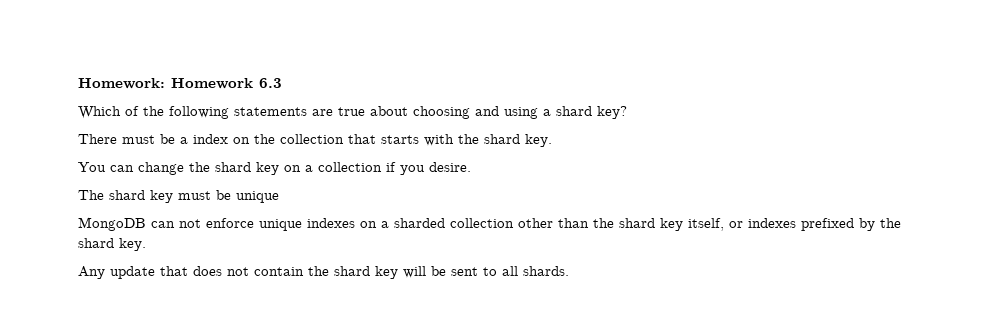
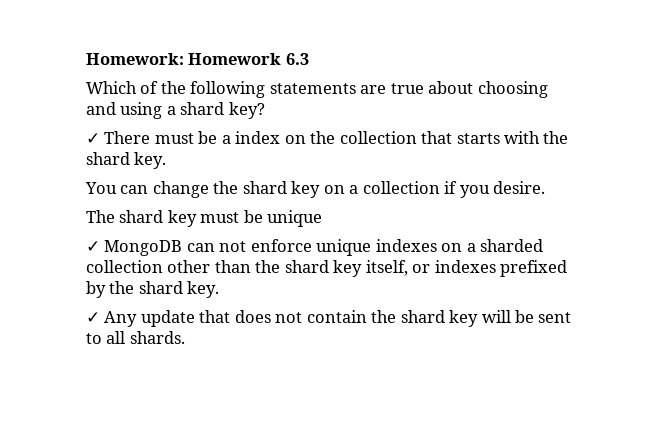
- There must be a index on the collection that starts with the shard key.
+ ✓ There must be a index on the collection that starts with the shard key.
- MongoDB can not enforce unique indexes on a sharded collection other than the shard key itself, or indexes prefixed by the shard key.
+ ✓ MongoDB can not enforce unique indexes on a sharded collection other than the shard key itself, or indexes prefixed by the shard key.
- Any update that does not contain the shard key will be sent to all shards.
+ ✓ Any update that does not contain the shard key will be sent to all shards.

